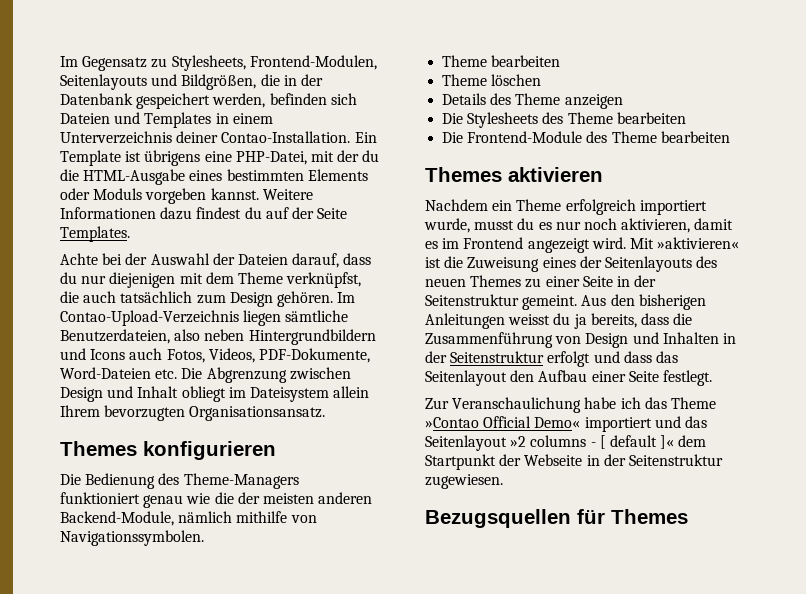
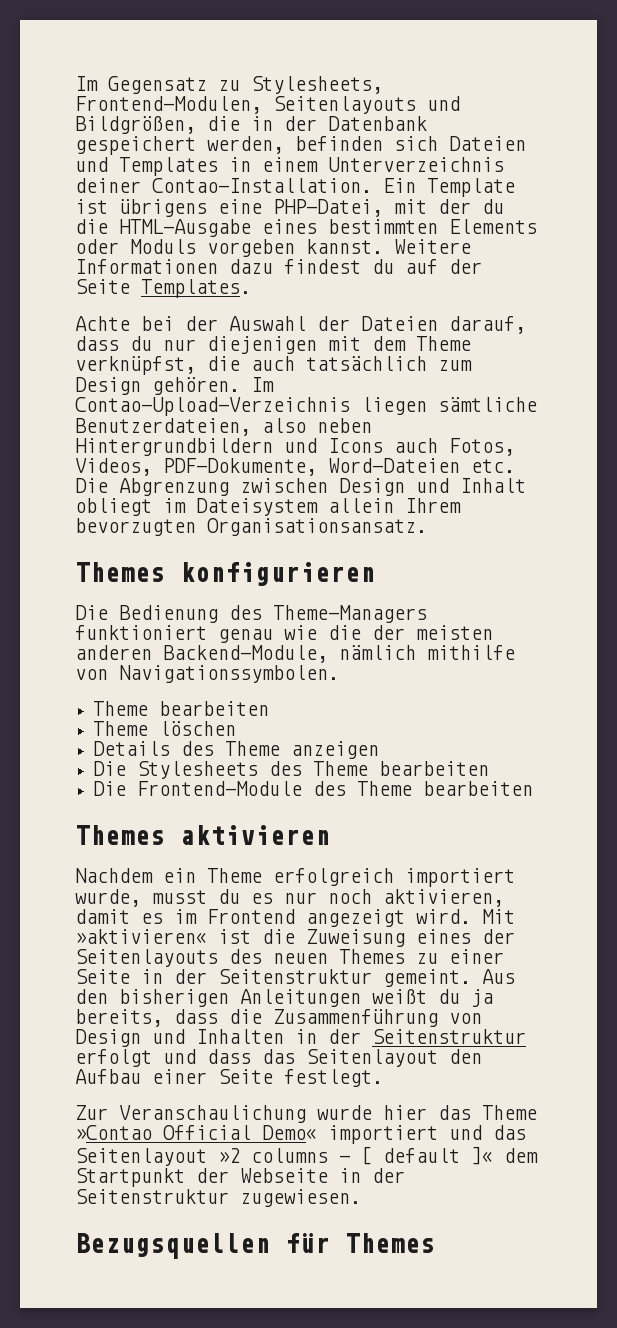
- Aus den bisherigen Anleitungen weisst du ja bereits, dass die Zusammenführung von Design und Inhalten in der Seitenstruktur erfolgt und dass das Seitenlayout den Aufbau einer Seite festlegt.
+ Aus den bisherigen Anleitungen weißt du ja bereits, dass die Zusammenführung von Design und Inhalten in der Seitenstruktur erfolgt und dass das Seitenlayout den Aufbau einer Seite festlegt.
- Zur Veranschaulichung habe ich das Theme »Contao Official Demo« importiert und das Seitenlayout »2 columns - [ default ]« dem Startpunkt der Webseite in der Seitenstruktur zugewiesen.
+ Zur Veranschaulichung wurde hier das Theme »Contao Official Demo« importiert und das Seitenlayout »2 columns - [ default ]« dem Startpunkt der Webseite in der Seitenstruktur zugewiesen.

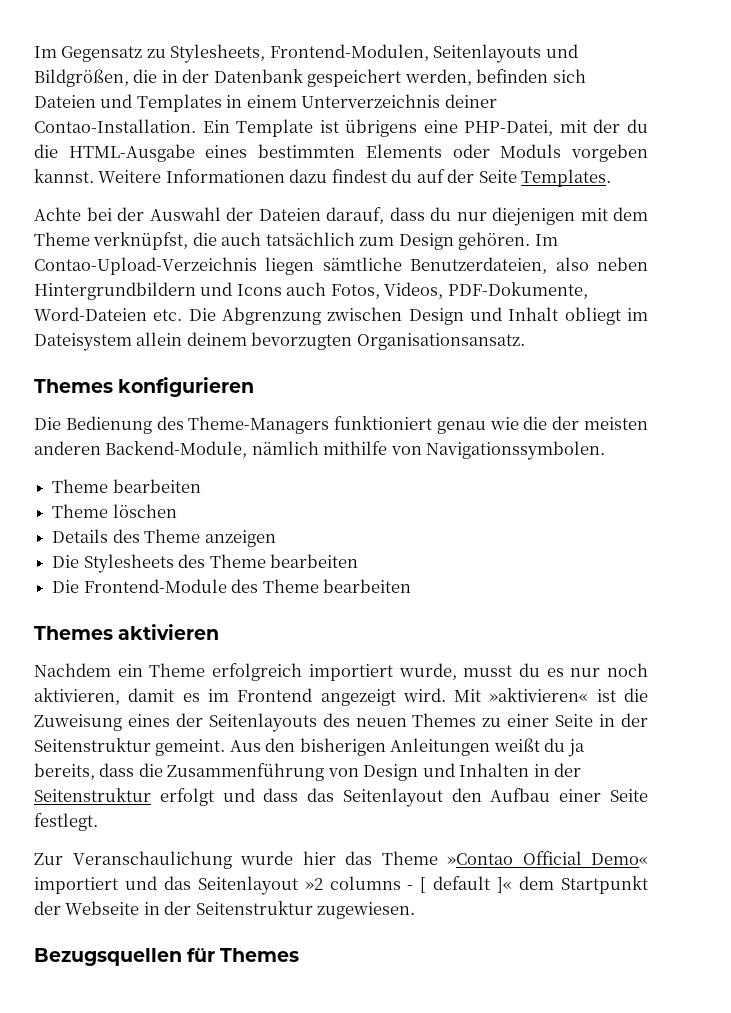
- Im Contao-Upload-Verzeichnis liegen sämtliche Benutzerdateien, also neben Hintergrundbildern und Icons auch Fotos, Videos, PDF-Dokumente, Word-Dateien etc. Die Abgrenzung zwischen Design und Inhalt obliegt im Dateisystem allein Ihrem bevorzugten Organisationsansatz.
+ Im Contao-Upload-Verzeichnis liegen sämtliche Benutzerdateien, also neben Hintergrundbildern und Icons auch Fotos, Videos, PDF-Dokumente, Word-Dateien etc. Die Abgrenzung zwischen Design und Inhalt obliegt im Dateisystem allein deinem bevorzugten Organisationsansatz.

